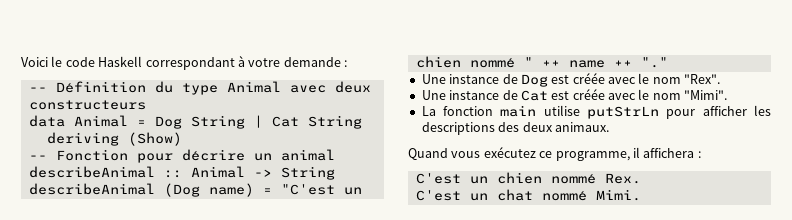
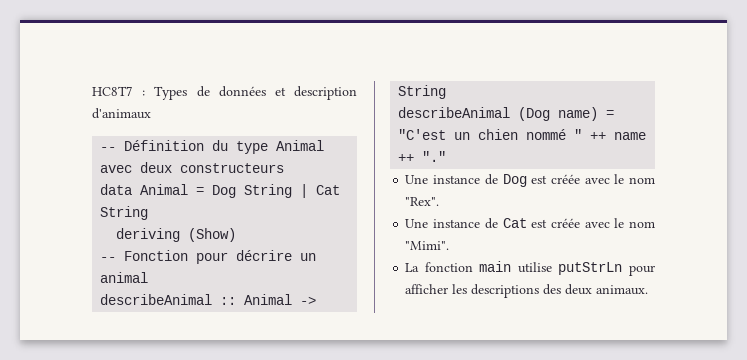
- Voici le code Haskell correspondant à votre demande :
+ HC8T7 : Types de données et description d'animaux
- Quand vous exécutez ce programme, il affichera :
- C'est un chien nommé Rex.
- C'est un chat nommé Mimi.

